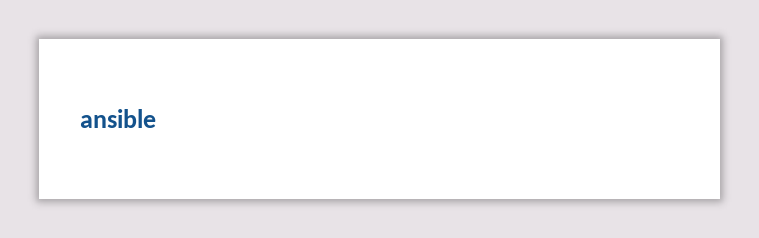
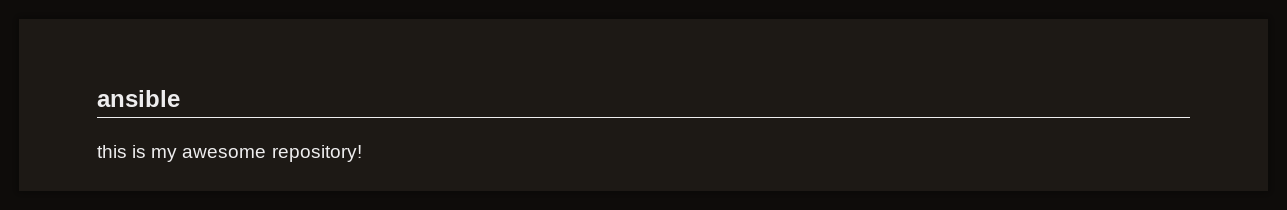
+ this is my awesome repository!

